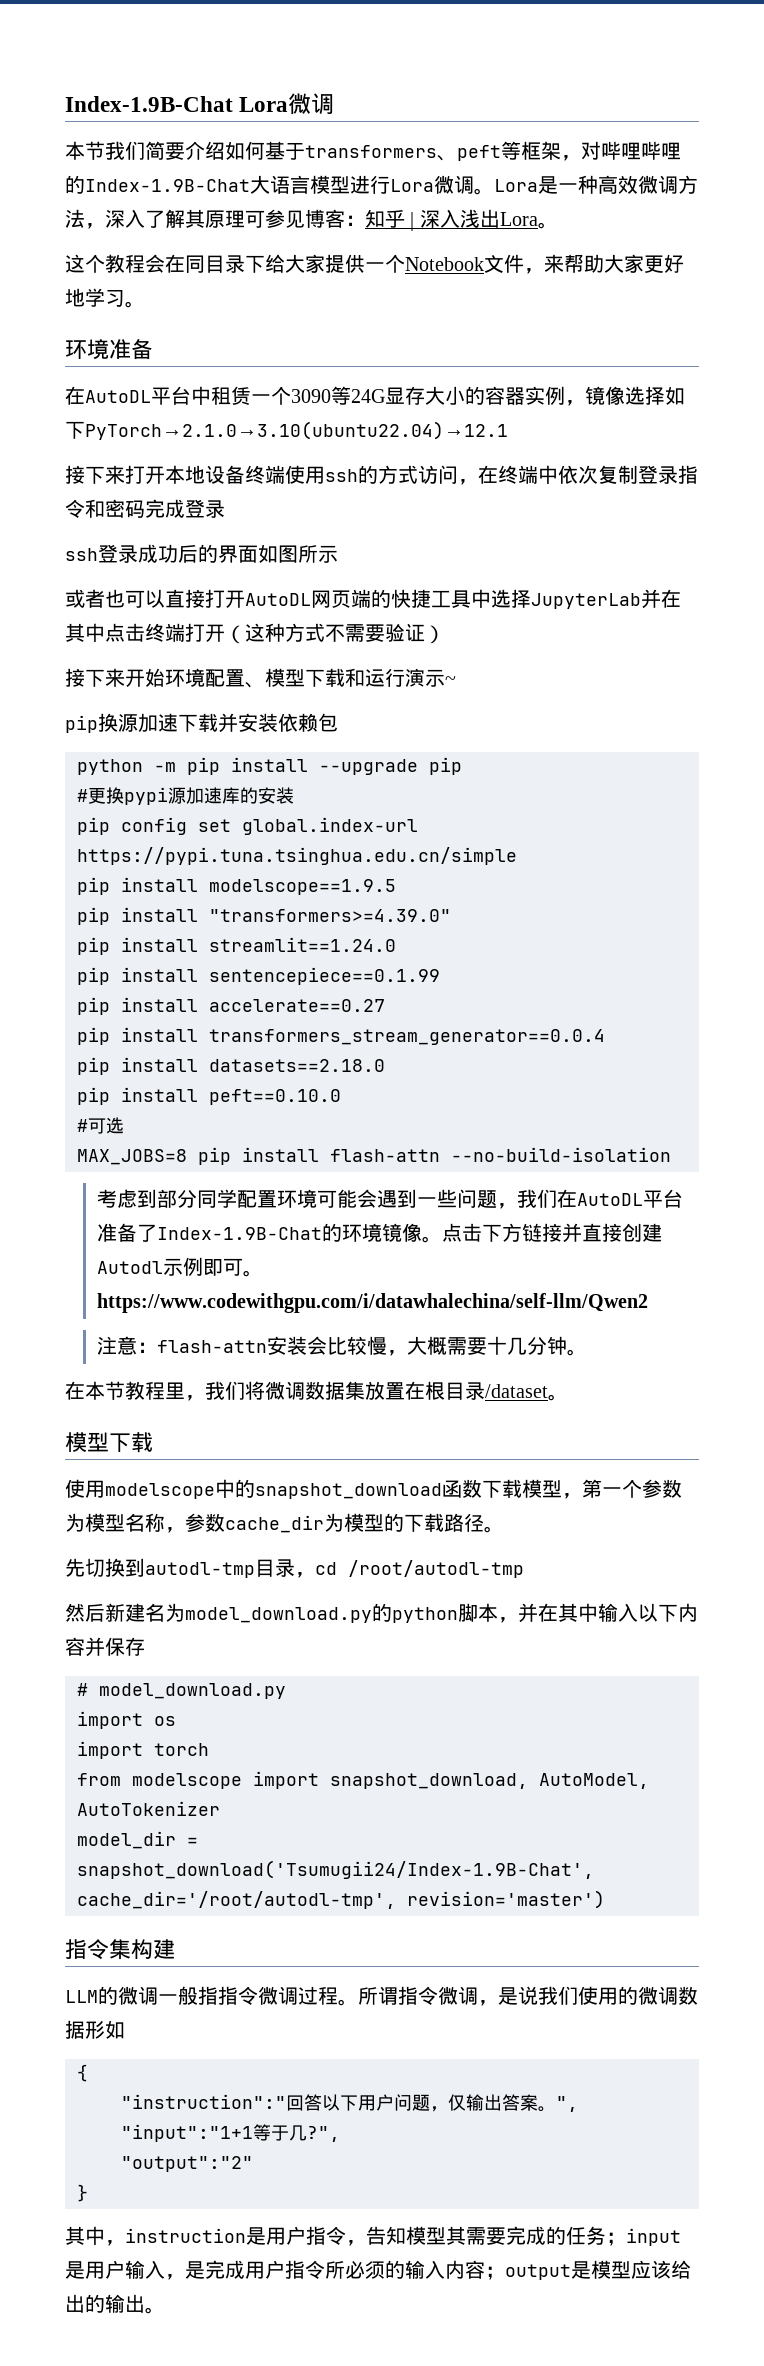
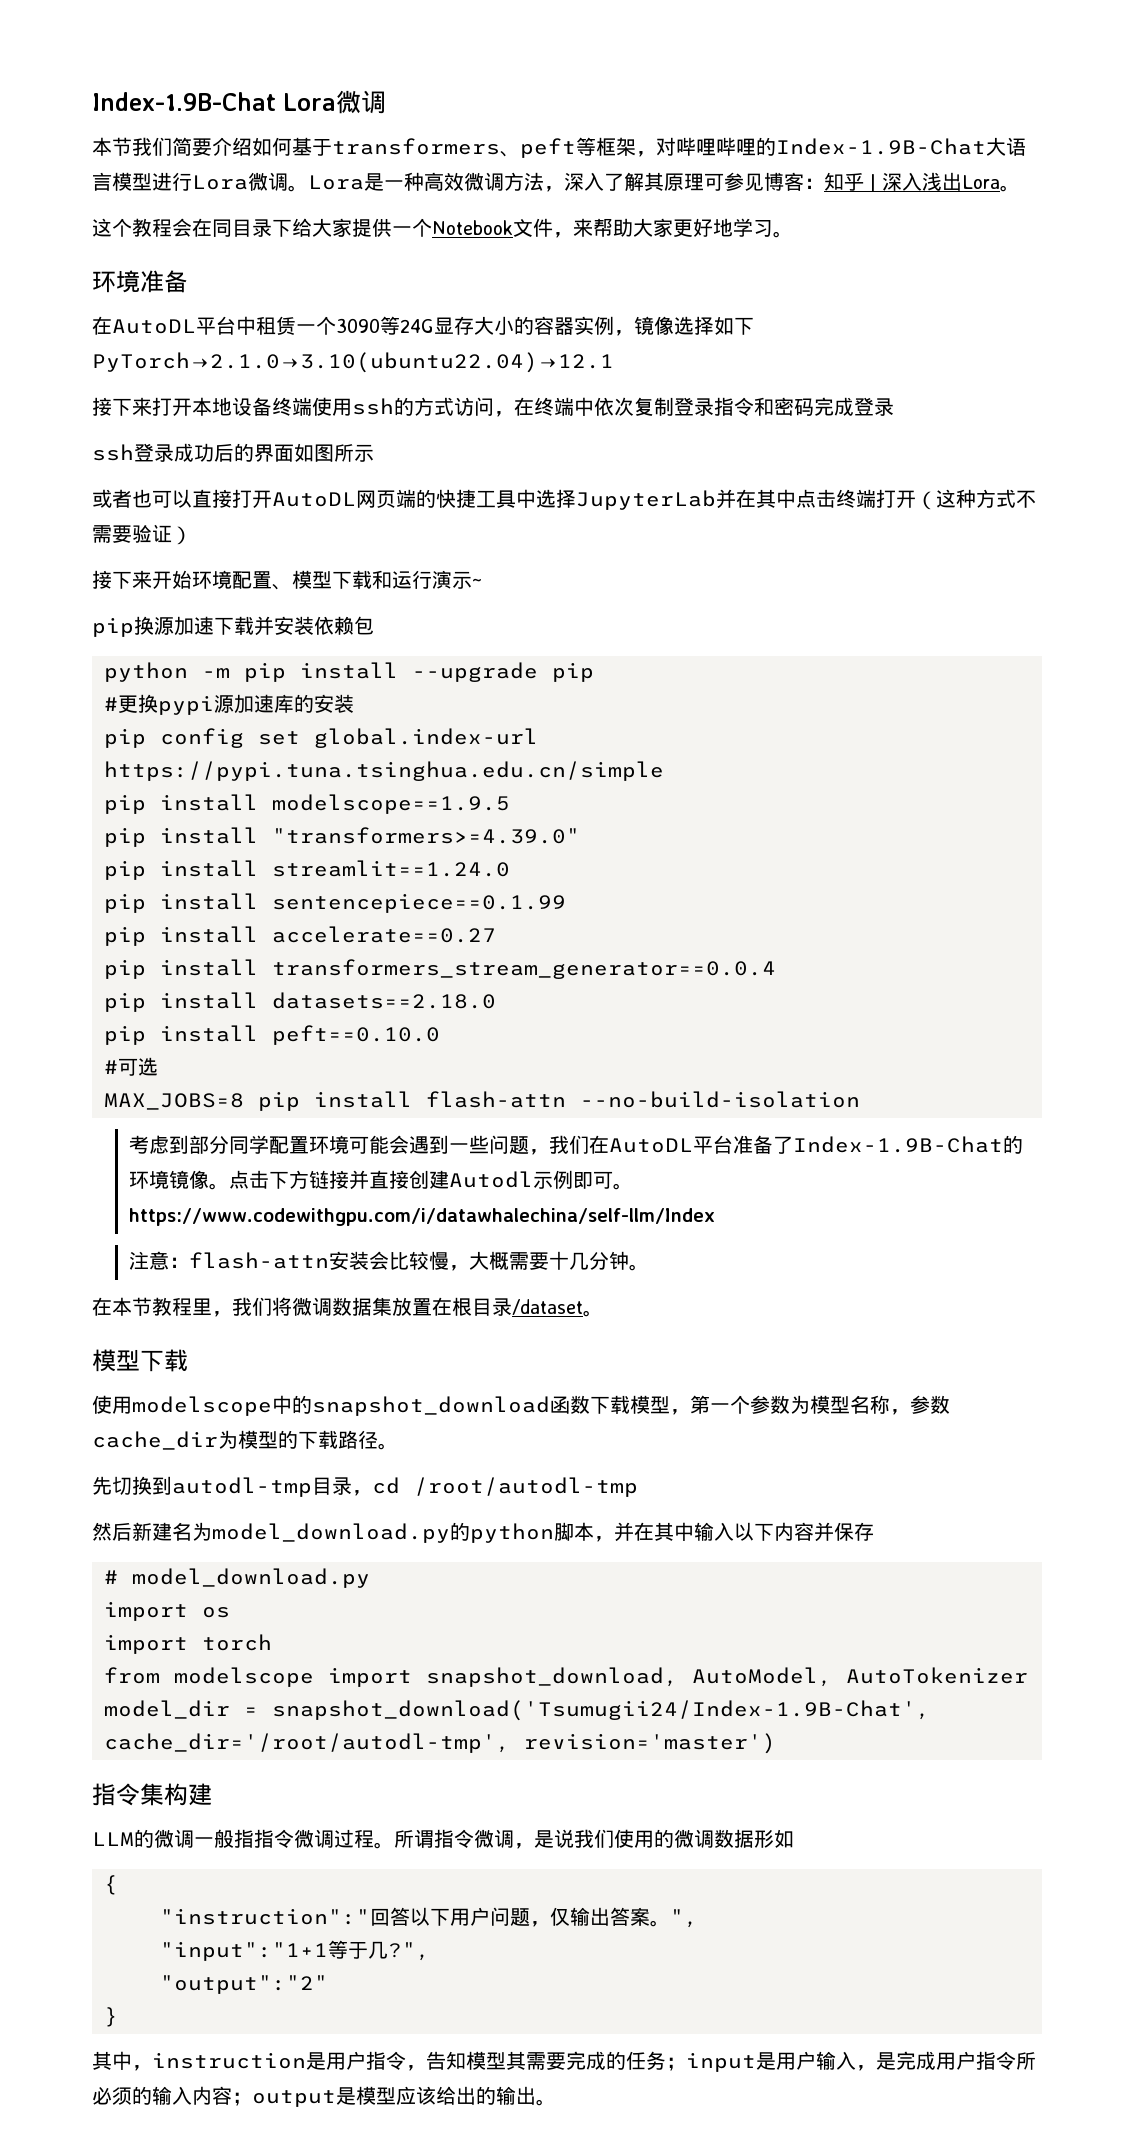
- 点击下方链接并直接创建Autodl示例即可。https://www.codewithgpu.com/i/datawhalechina/self-llm/Qwen2
+ 点击下方链接并直接创建Autodl示例即可。https://www.codewithgpu.com/i/datawhalechina/self-llm/Index

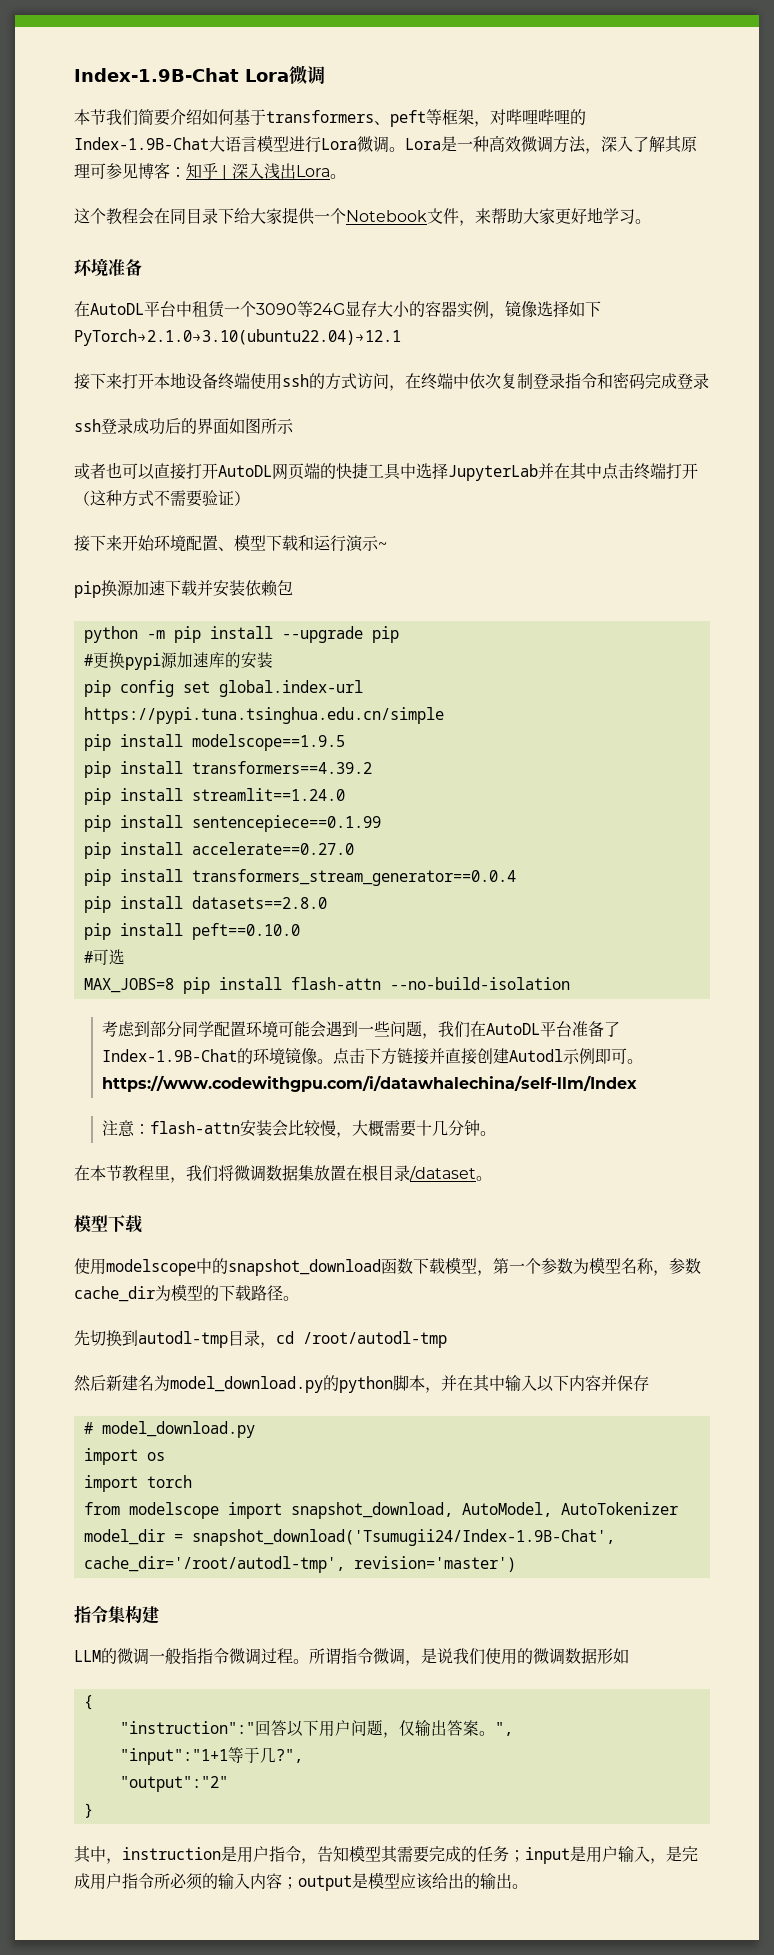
- pip install "transformers>=4.39.0"
+ pip install transformers==4.39.2
- pip install accelerate==0.27
+ pip install accelerate==0.27.0
- pip install datasets==2.18.0
+ pip install datasets==2.8.0

